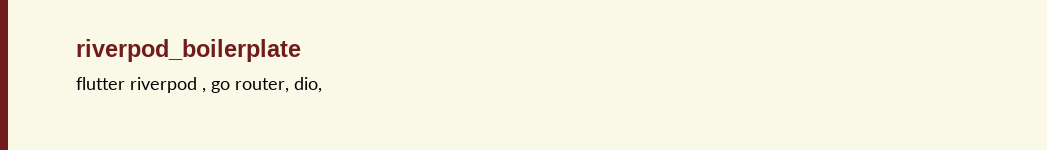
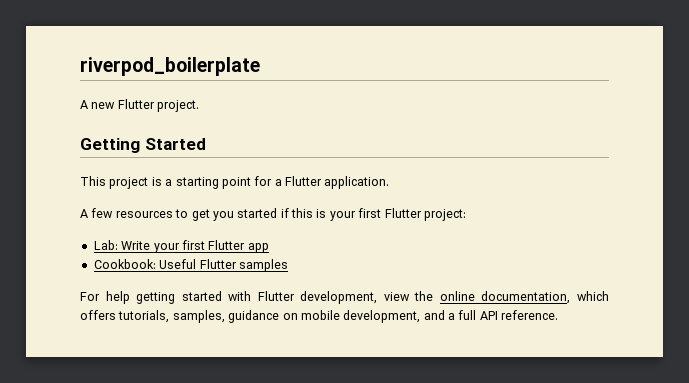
- flutter riverpod , go router, dio,
+ A new Flutter project.
+ Getting Started
+ This project is a starting point for a Flutter application.
+ A few resources to get you started if this is your first Flutter project:
+ Lab: Write your first Flutter app
+ Cookbook: Useful Flutter samples
+ For help getting started with Flutter development, view the online documentation, which offers tutorials, samples, guidance on mobile development, and a full API reference.

